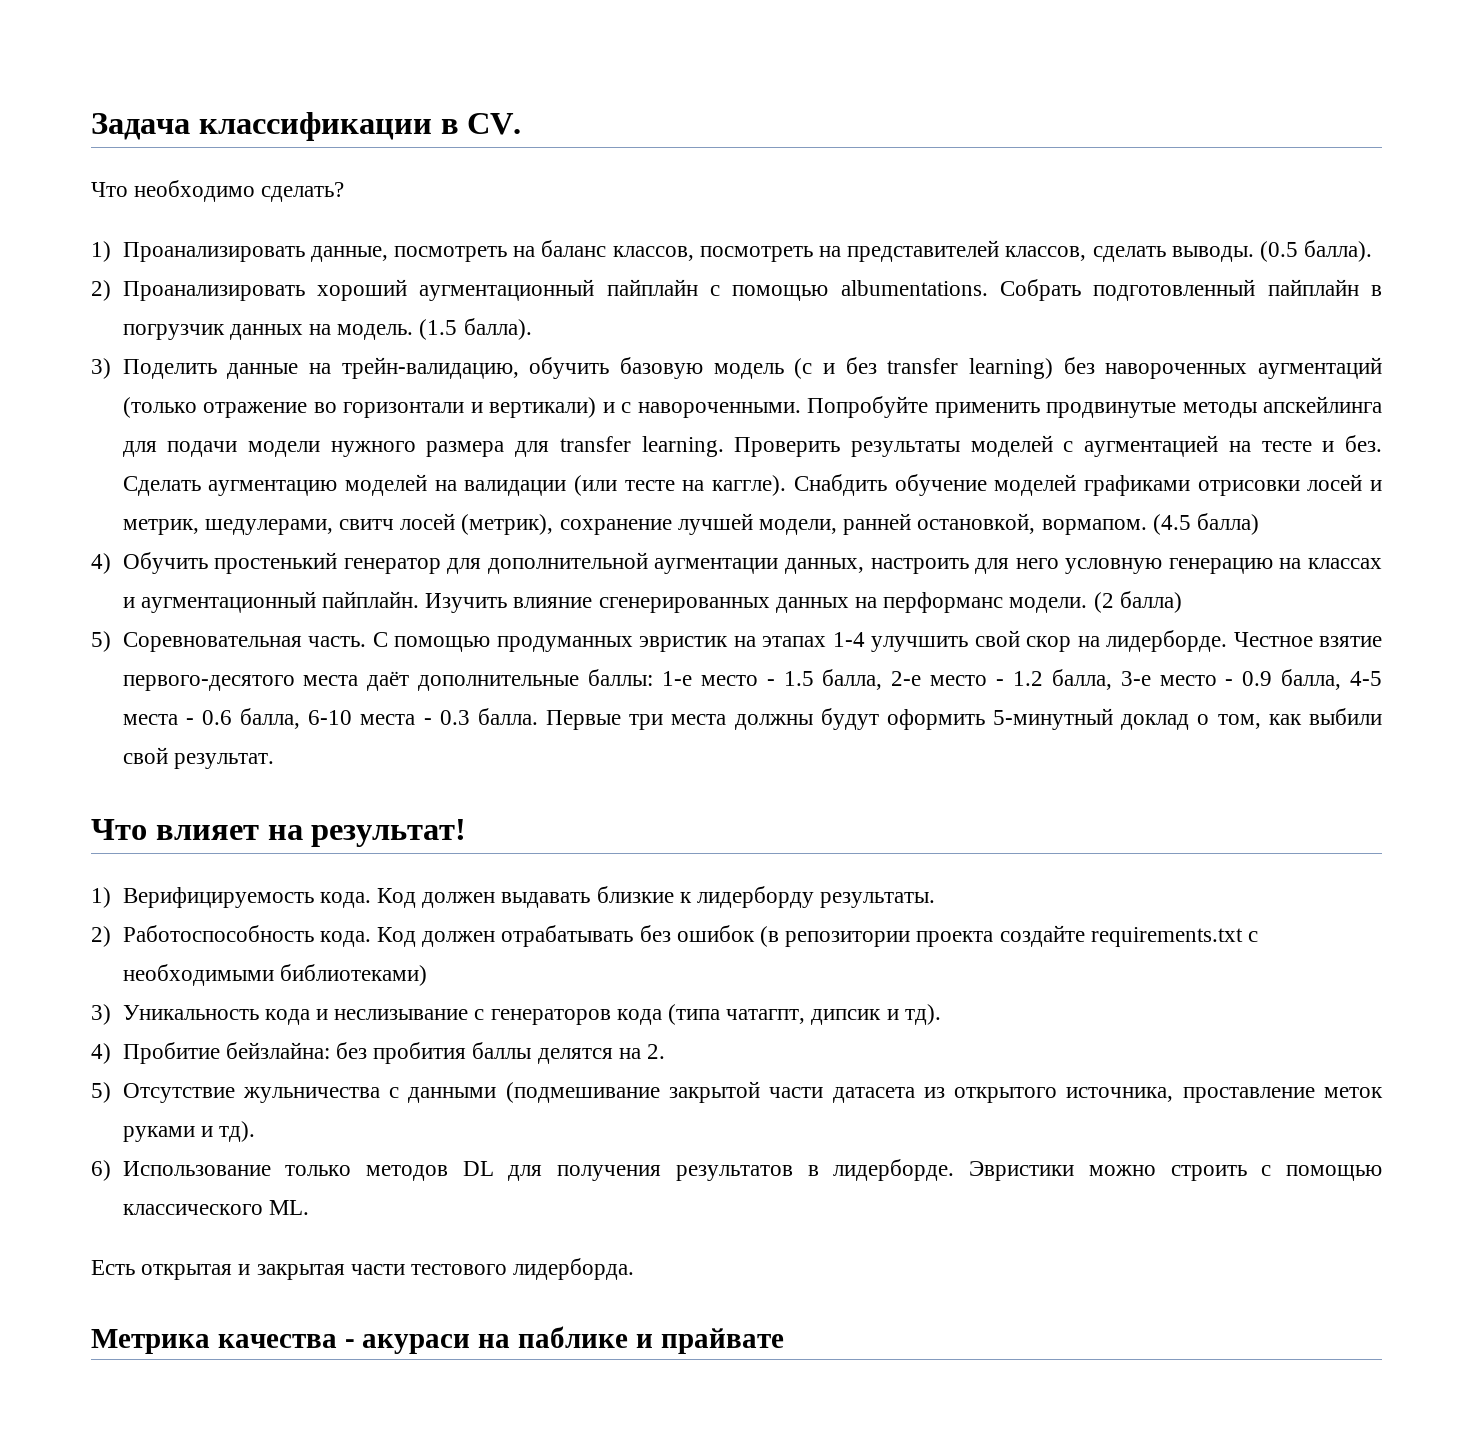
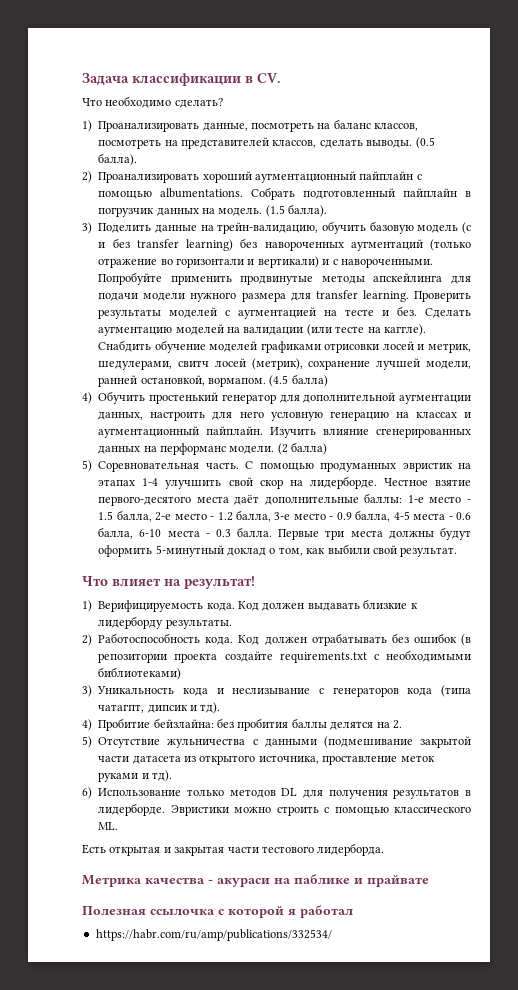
+ Полезная ссылочка с которой я работал
+ https://habr.com/ru/amp/publications/332534/

